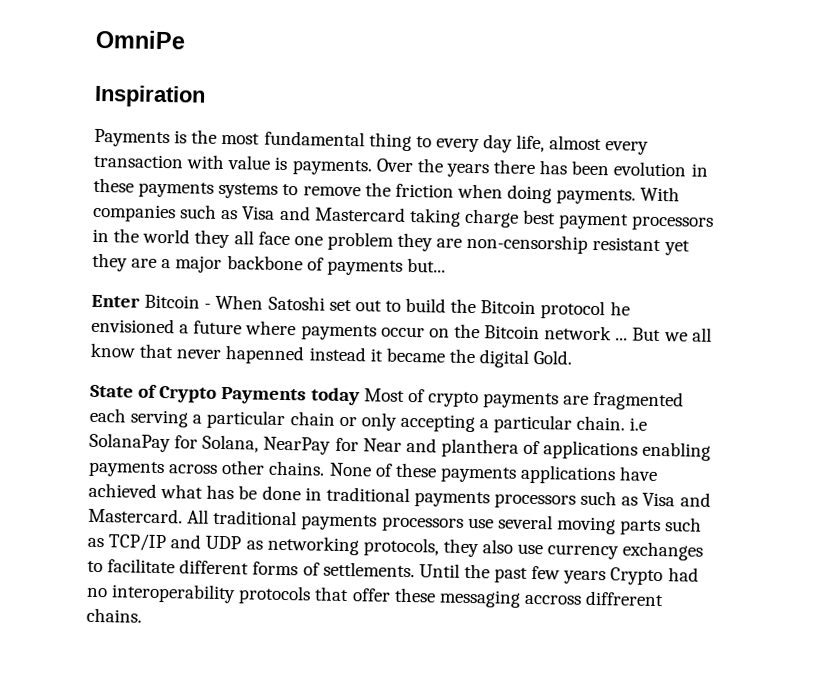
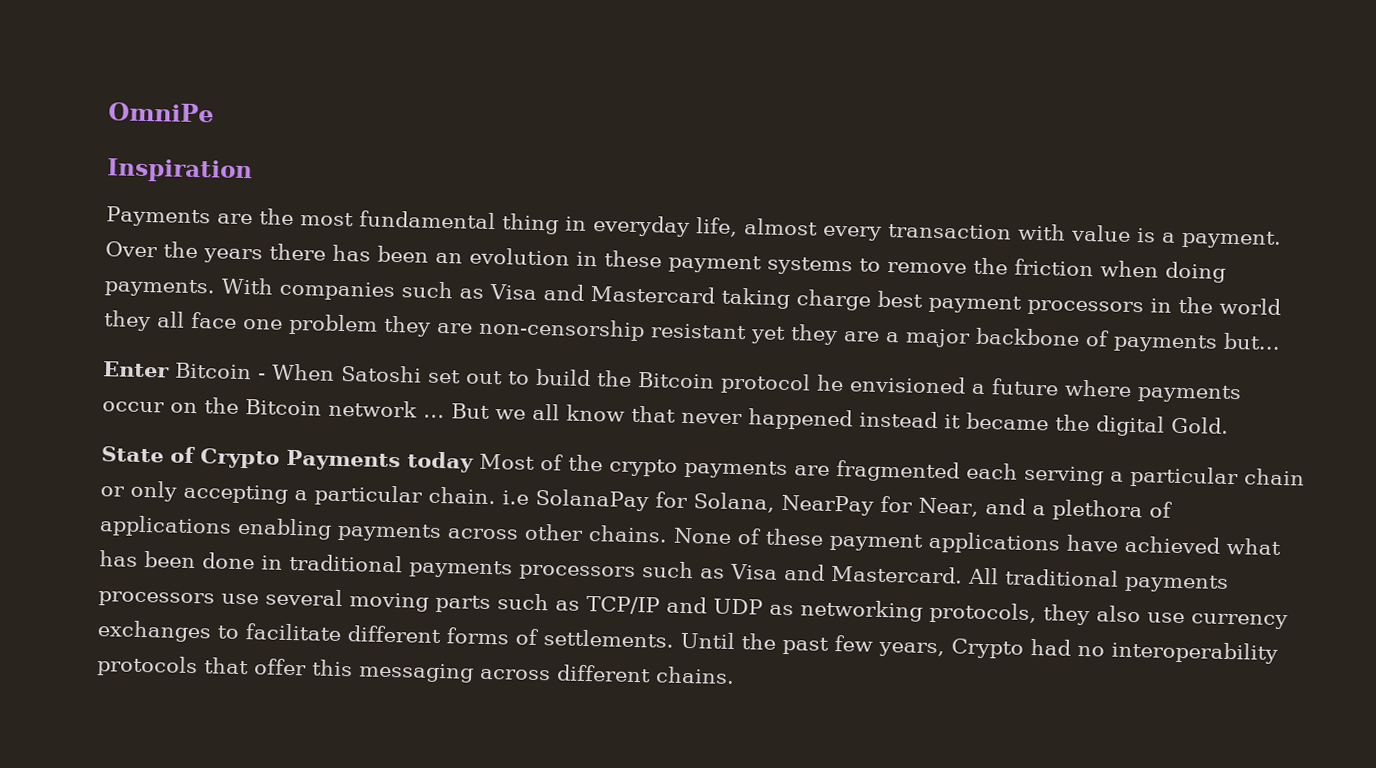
- Payments is the most fundamental thing to every day life, almost every transaction with value is payments.
+ Payments are the most fundamental thing in everyday life, almost every transaction with value is a payment.
- Over the years there has been evolution in these payments systems to remove the friction when doing payments.
+ Over the years there has been an evolution in these payment systems to remove the friction when doing payments.
- But we all know that never hapenned instead it became the digital Gold.
+ But we all know that never happened instead it became the digital Gold.
- State of Crypto Payments today Most of crypto payments are fragmented each serving a particular chain or only accepting a particular chain. i.e SolanaPay for Solana, NearPay for Near and planthera of applications enabling payments across other chains.
+ State of Crypto Payments today Most of the crypto payments are fragmented each serving a particular chain or only accepting a particular chain. i.e SolanaPay for Solana, NearPay for Near, and a plethora of applications enabling payments across other chains.
- None of these payments applications have achieved what has be done in traditional payments processors such as Visa and Mastercard.
+ None of these payment applications have achieved what has been done in traditional payments processors such as Visa and Mastercard.
- Until the past few years Crypto had no interoperability protocols that offer these messaging accross diffrerent chains.
+ Until the past few years, Crypto had no interoperability protocols that offer this messaging across different chains.

